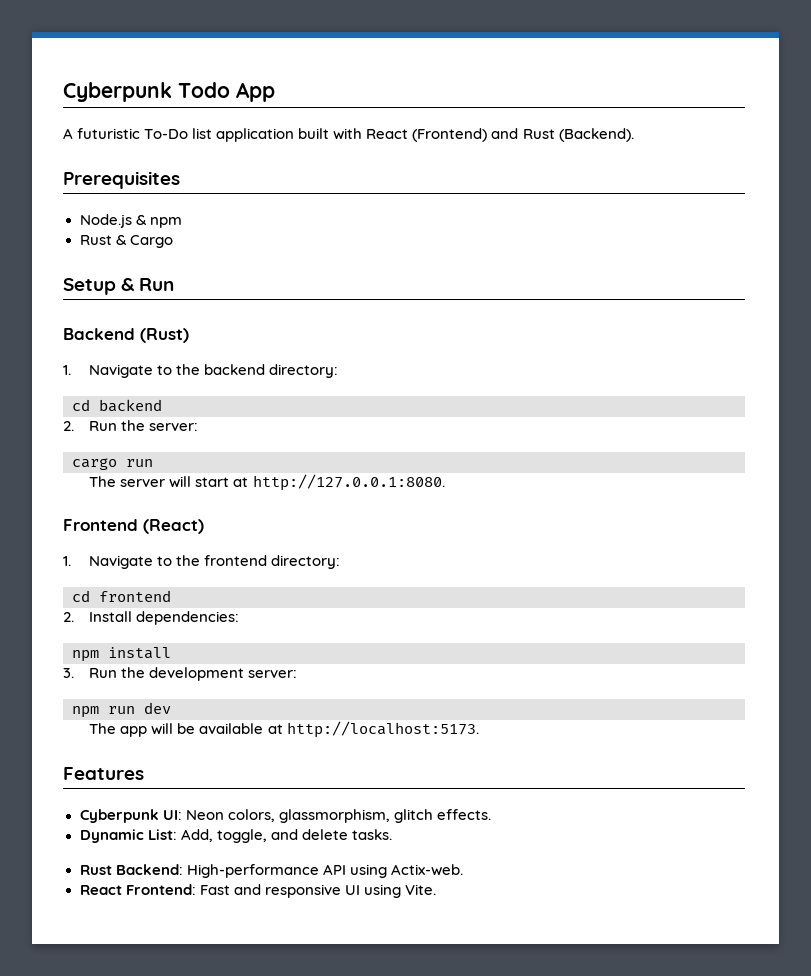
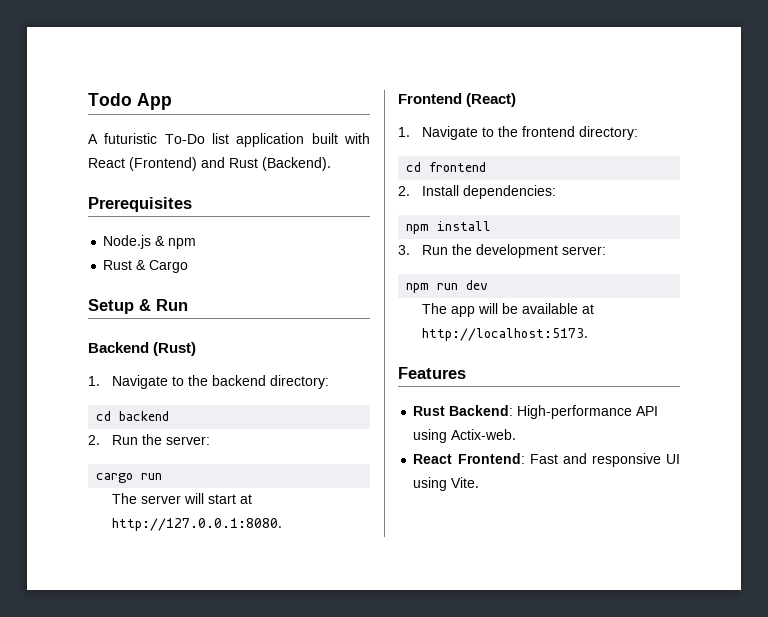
- Cyberpunk Todo App
+ Todo App
- Cyberpunk UI: Neon colors, glassmorphism, glitch effects.
- Dynamic List: Add, toggle, and delete tasks.

